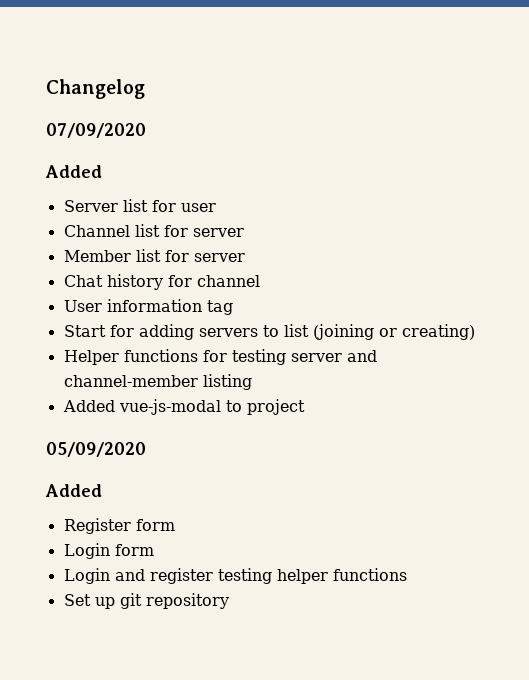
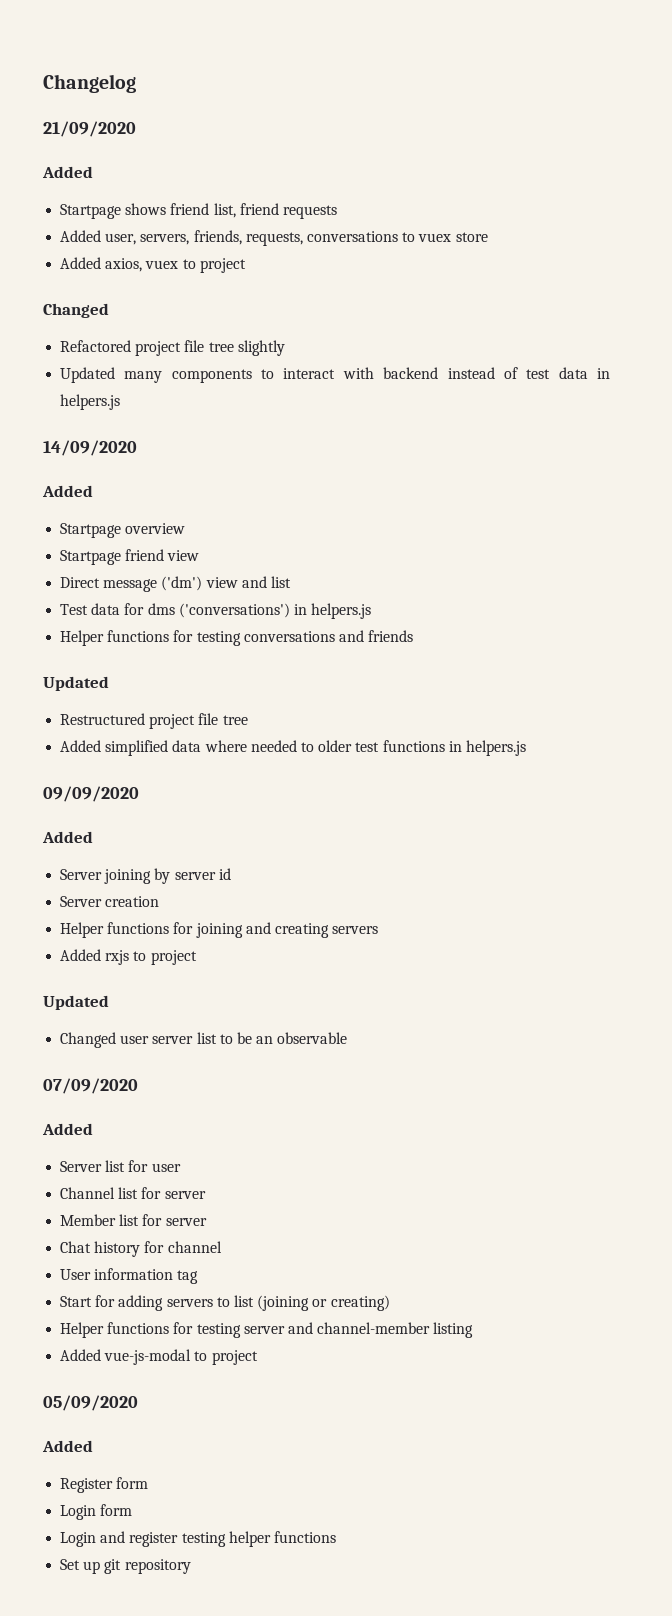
+ 21/09/2020
+ Added
+ Startpage shows friend list, friend requests
+ Added user, servers, friends, requests, conversations to vuex store
+ Added axios, vuex to project
+ Changed
+ Refactored project file tree slightly
+ Updated many components to interact with backend instead of test data in helpers.js
+ 14/09/2020
+ Added
+ Startpage overview
+ Startpage friend view
+ Direct message ('dm') view and list
+ Test data for dms ('conversations') in helpers.js
+ Helper functions for testing conversations and friends
+ Updated
+ Restructured project file tree
+ Added simplified data where needed to older test functions in helpers.js
+ 09/09/2020
+ Added
+ Server joining by server id
+ Server creation
+ Helper functions for joining and creating servers
+ Added rxjs to project
+ Updated
+ Changed user server list to be an observable

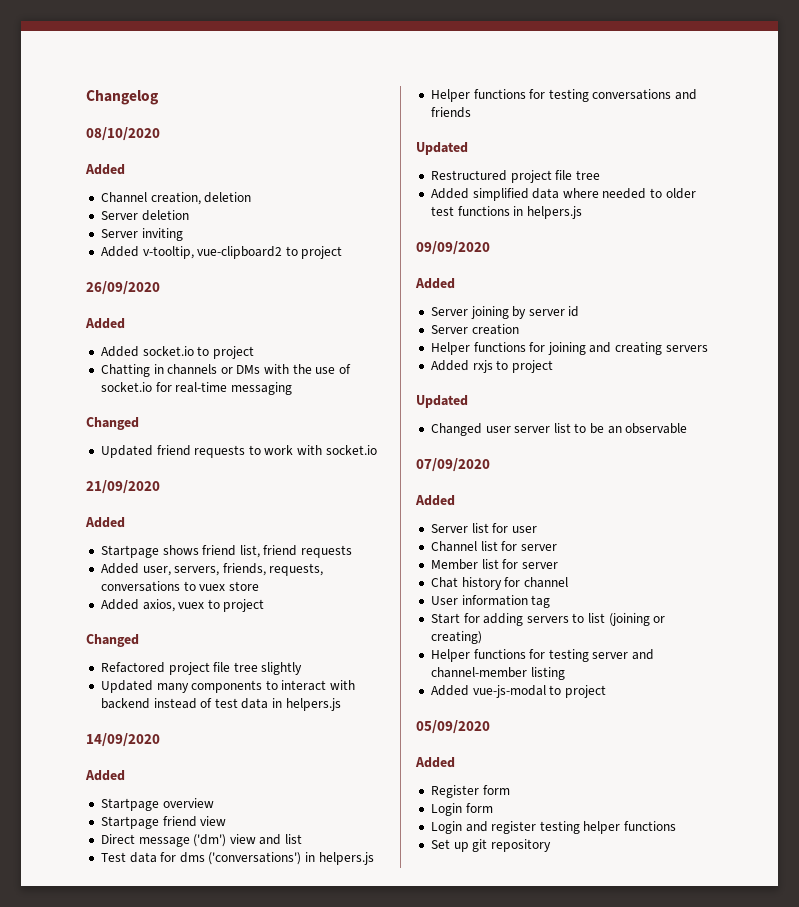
+ 08/10/2020
+ Added
+ Channel creation, deletion
+ Server deletion
+ Server inviting
+ Added v-tooltip, vue-clipboard2 to project
+ 26/09/2020
+ Added
+ Added socket.io to project
+ Chatting in channels or DMs with the use of socket.io for real-time messaging
+ Changed
+ Updated friend requests to work with socket.io

